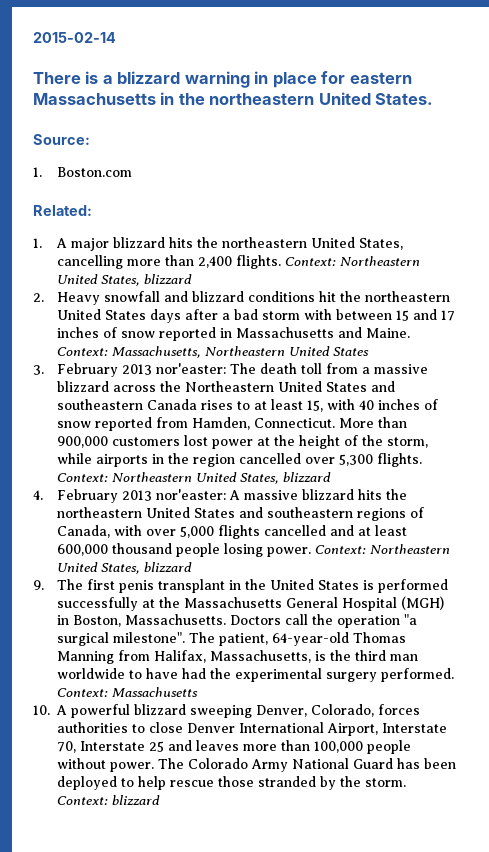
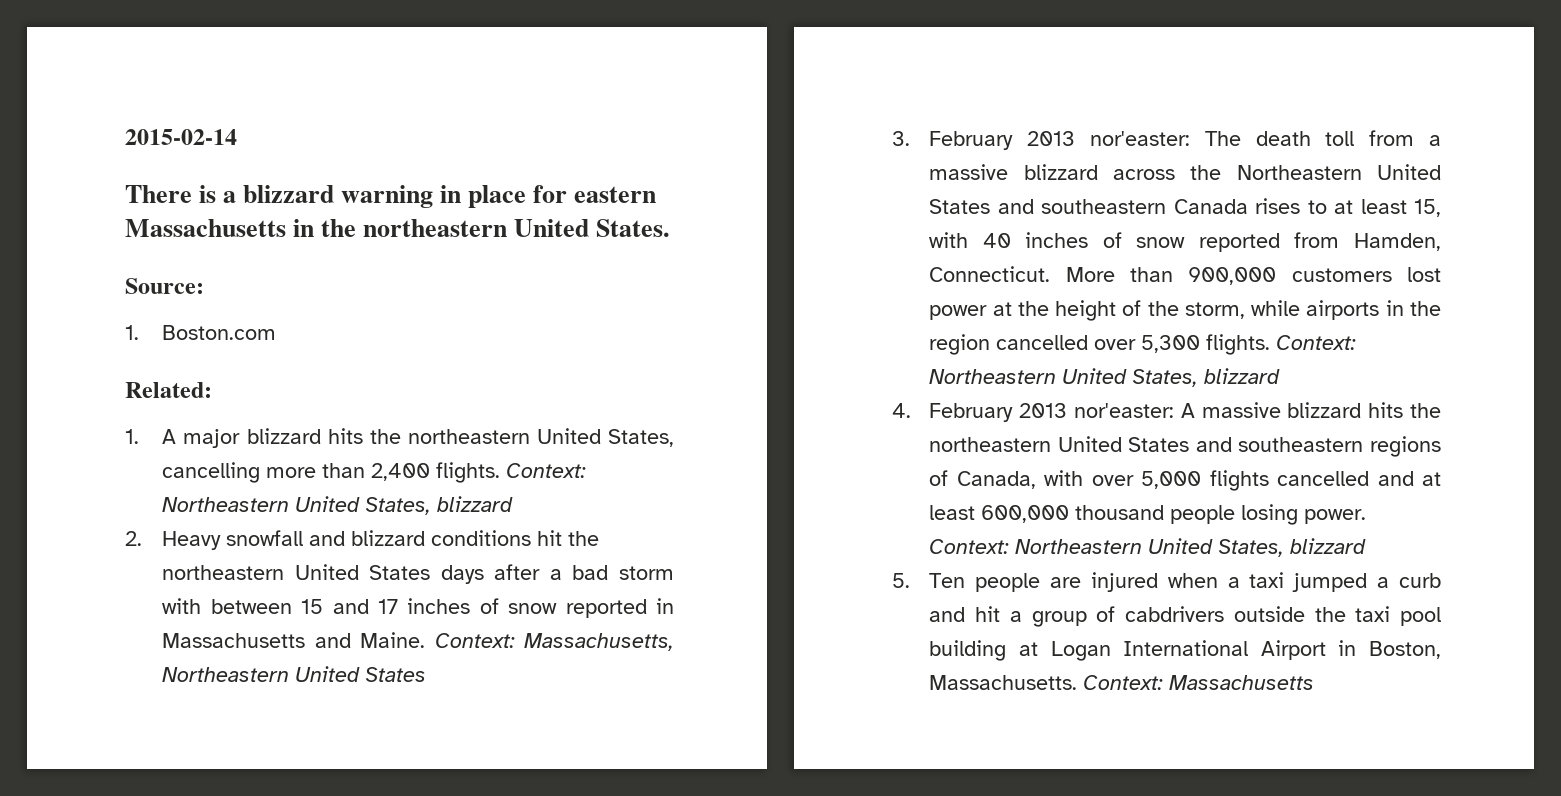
- 9. The first penis transplant in the United States is performed successfully at the Massachusetts General Hospital (MGH) in Boston, Massachusetts. Doctors call the operation "a surgical milestone". The patient, 64-year-old Thomas Manning from Halifax, Massachusetts, is the third man worldwide to have had the experimental surgery performed. Context: Massachusetts
- 10. A powerful blizzard sweeping Denver, Colorado, forces authorities to close Denver International Airport, Interstate 70, Interstate 25 and leaves more than 100,000 people without power. The Colorado Army National Guard has been deployed to help rescue those stranded by the storm. Context: blizzard
+ 5. Ten people are injured when a taxi jumped a curb and hit a group of cabdrivers outside the taxi pool building at Logan International Airport in Boston, Massachusetts. Context: Massachusetts

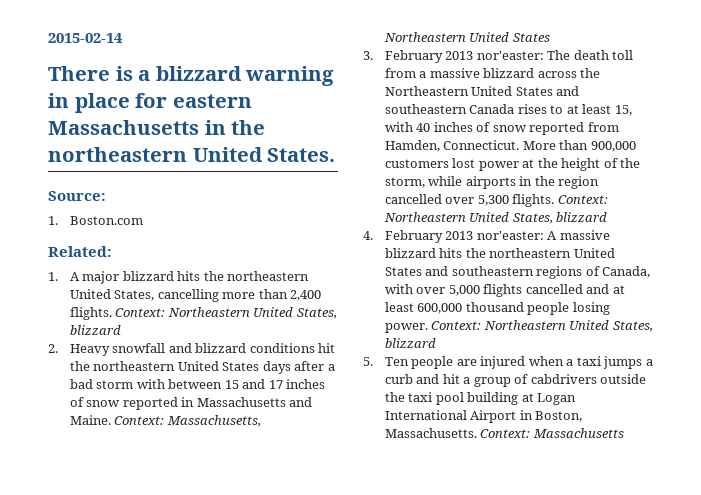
- 5. Ten people are injured when a taxi jumped a curb and hit a group of cabdrivers outside the taxi pool building at Logan International Airport in Boston, Massachusetts.
+ 5. Ten people are injured when a taxi jumps a curb and hit a group of cabdrivers outside the taxi pool building at Logan International Airport in Boston, Massachusetts.

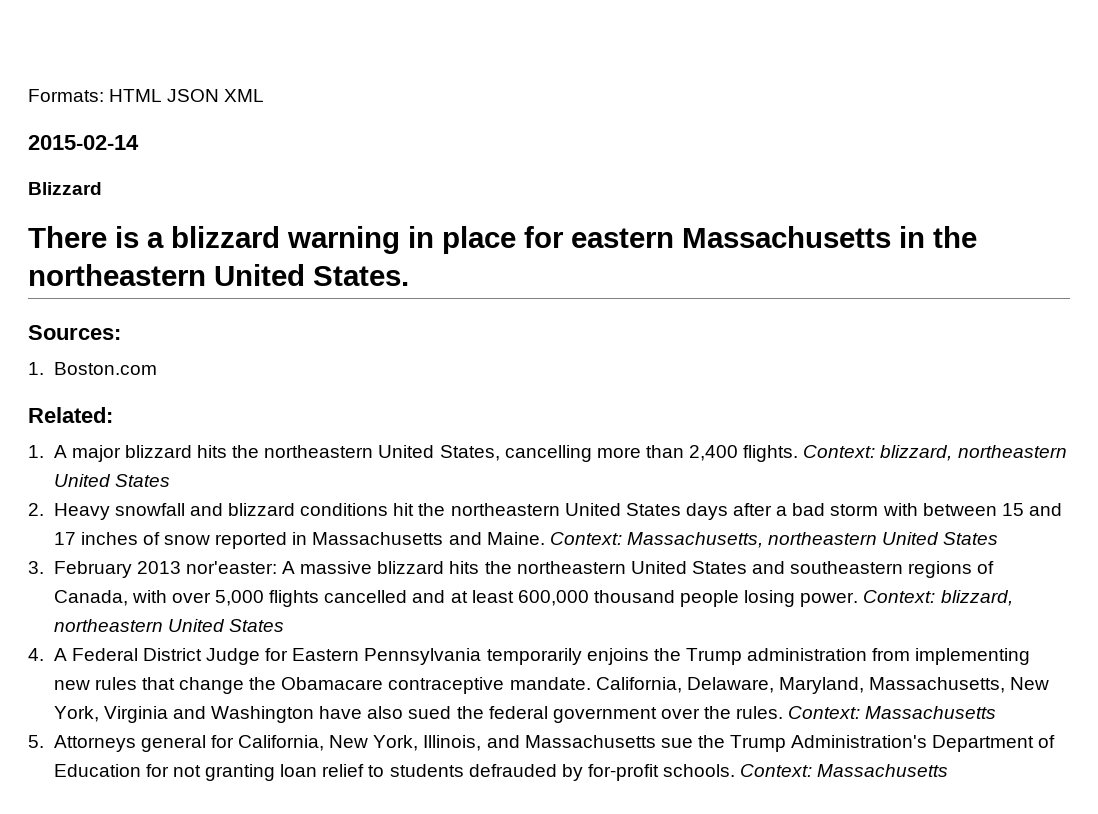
+ Formats: HTML JSON XML
+ Blizzard
- Source:
+ Sources:
- 1. A major blizzard hits the northeastern United States, cancelling more than 2,400 flights. Context: Northeastern United States, blizzard
+ 1. A major blizzard hits the northeastern United States, cancelling more than 2,400 flights. Context: blizzard, northeastern United States
- Context: Massachusetts, Northeastern United States
+ Context: Massachusetts, northeastern United States
- 3. February 2013 nor'easter: The death toll from a massive blizzard across the Northeastern United States and southeastern Canada rises to at least 15, with 40 inches of snow reported from Hamden, Connecticut. More than 900,000 customers lost power at the height of the storm, while airports in the region cancelled over 5,300 flights. Context: Northeastern United States, blizzard
- 4. February 2013 nor'easter: A massive blizzard hits the northeastern United States and southeastern regions of Canada, with over 5,000 flights cancelled and at least 600,000 thousand people losing power. Context: Northeastern United States, blizzard
- 5. Ten people are injured when a taxi jumps a curb and hit a group of cabdrivers outside the taxi pool building at Logan International Airport in Boston, Massachusetts.
+ 3. February 2013 nor'easter: A massive blizzard hits the northeastern United States and southeastern regions of Canada, with over 5,000 flights cancelled and at least 600,000 thousand people losing power. Context: blizzard, northeastern United States
+ 4. A Federal District Judge for Eastern Pennsylvania temporarily enjoins the Trump administration from implementing new rules that change the Obamacare contraceptive mandate. California, Delaware, Maryland, Massachusetts, New York, Virginia and Washington have also sued the federal government over the rules. Context: Massachusetts
+ 5. Attorneys general for California, New York, Illinois, and Massachusetts sue the Trump Administration's Department of Education for not granting loan relief to students defrauded by for-profit schools.

